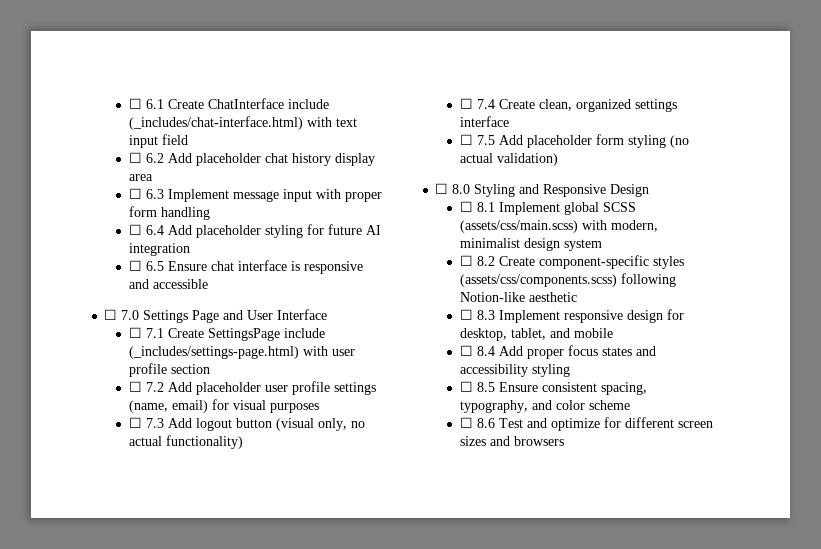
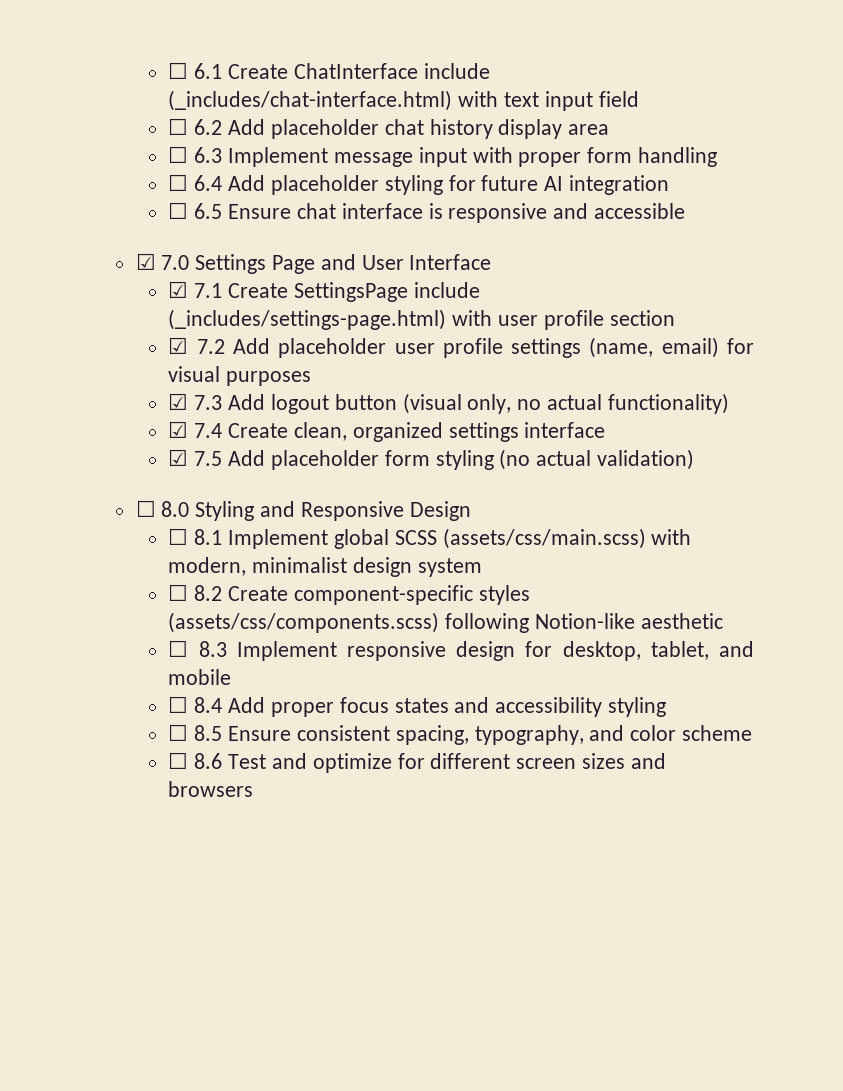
- ☐ 7.0 Settings Page and User Interface
+ ☑ 7.0 Settings Page and User Interface
- ☐ 7.1 Create SettingsPage include (_includes/settings-page.html) with user profile section
+ ☑ 7.1 Create SettingsPage include (_includes/settings-page.html) with user profile section
- ☐ 7.2 Add placeholder user profile settings (name, email) for visual purposes
+ ☑ 7.2 Add placeholder user profile settings (name, email) for visual purposes
- ☐ 7.3 Add logout button (visual only, no actual functionality)
+ ☑ 7.3 Add logout button (visual only, no actual functionality)
- ☐ 7.4 Create clean, organized settings interface
+ ☑ 7.4 Create clean, organized settings interface
- ☐ 7.5 Add placeholder form styling (no actual validation)
+ ☑ 7.5 Add placeholder form styling (no actual validation)

